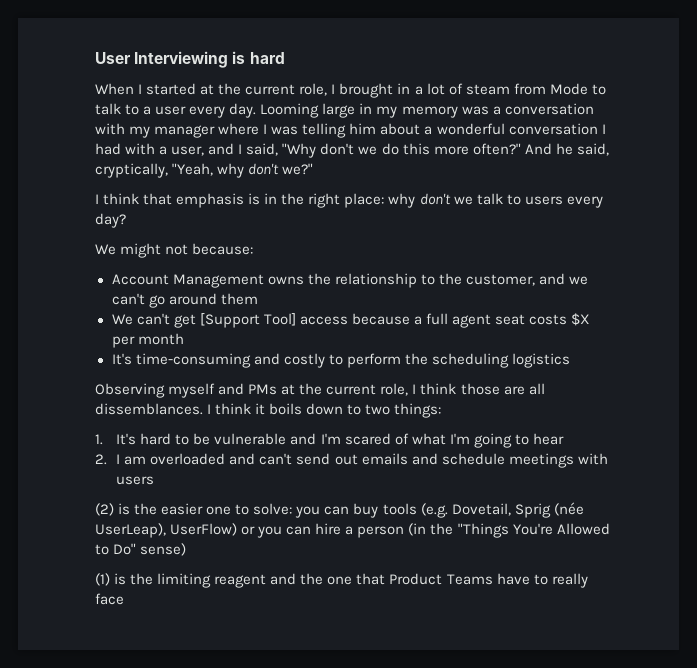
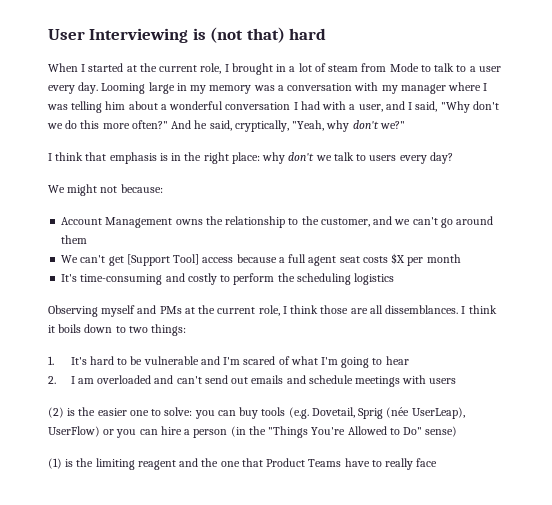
- User Interviewing is hard
+ User Interviewing is (not that) hard

